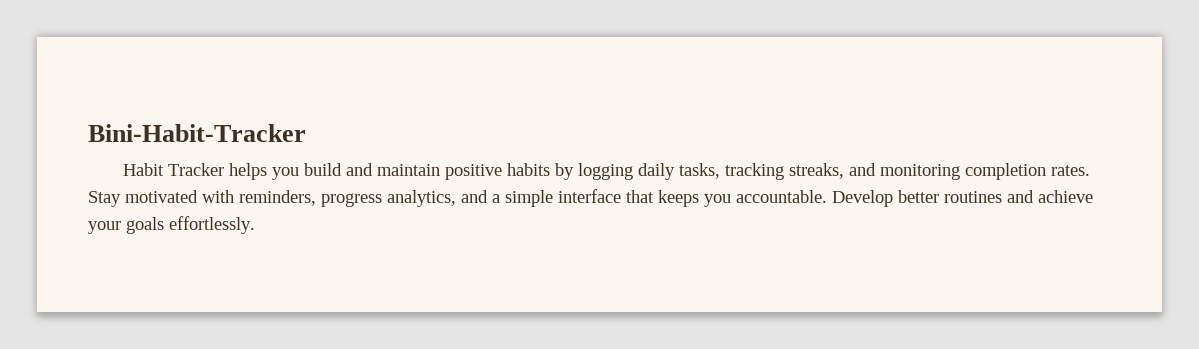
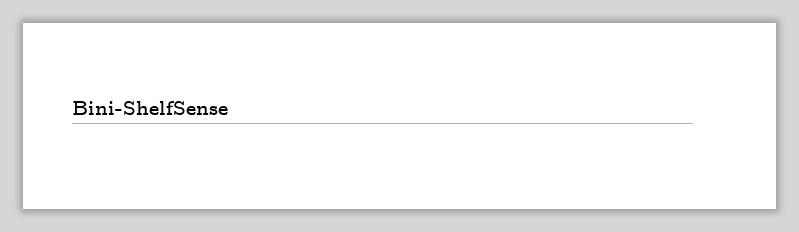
- Bini-Habit-Tracker
- Habit Tracker helps you build and maintain positive habits by logging daily tasks, tracking streaks, and monitoring completion rates. Stay motivated with reminders, progress analytics, and a simple interface that keeps you accountable. Develop better routines and achieve your goals effortlessly.
+ Bini-ShelfSense

